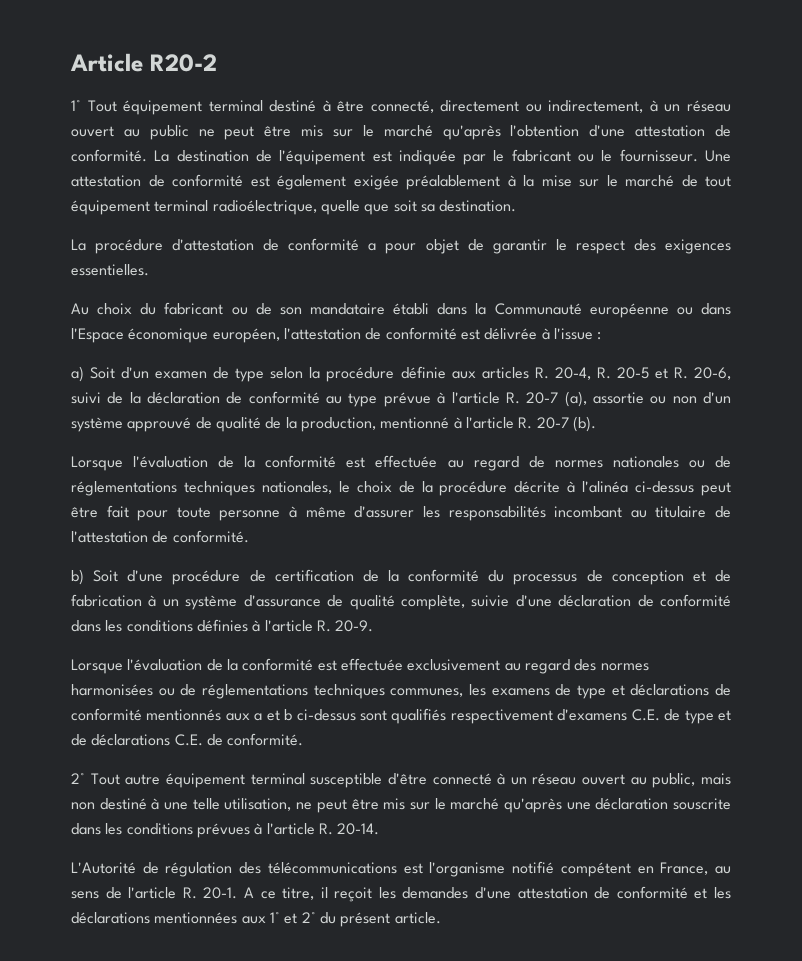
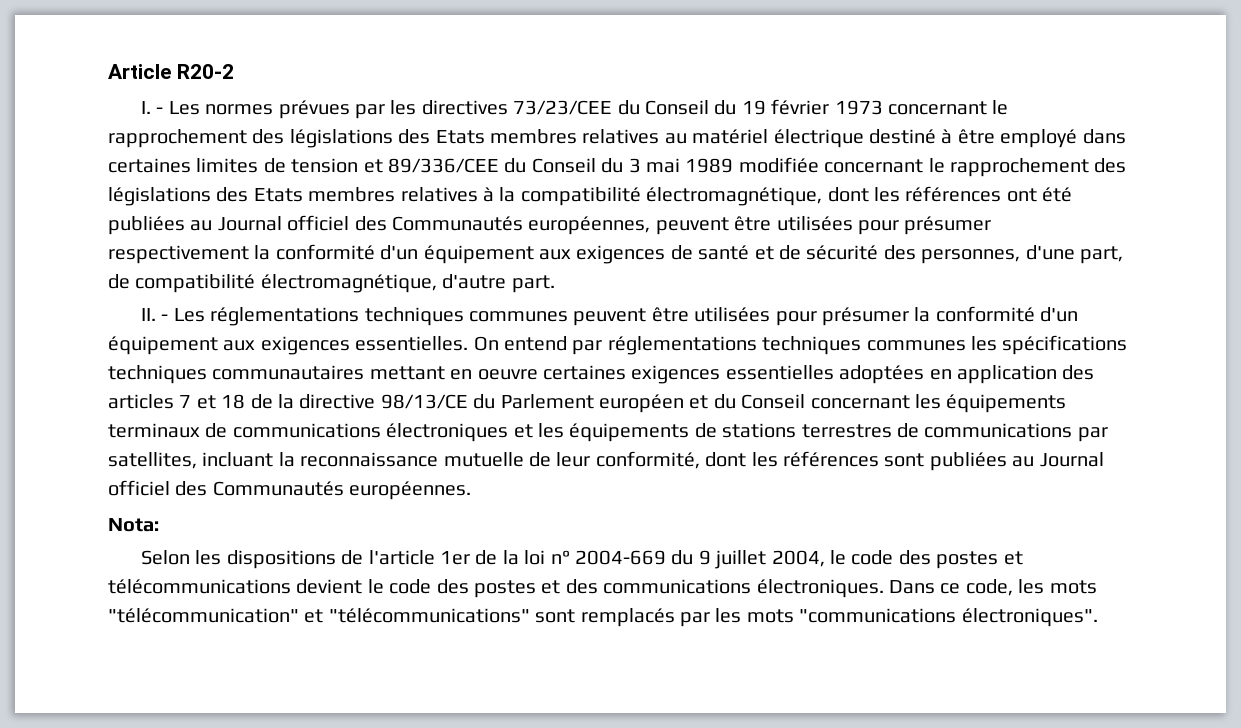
- 1° Tout équipement terminal destiné à être connecté, directement ou indirectement, à un réseau ouvert au public ne peut être mis sur le marché qu'après l'obtention d'une attestation de conformité. La destination de l'équipement est indiquée par le fabricant ou le fournisseur. Une attestation de conformité est également exigée préalablement à la mise sur le marché de tout équipement terminal radioélectrique, quelle que soit sa destination.
- La procédure d'attestation de conformité a pour objet de garantir le respect des exigences essentielles.
- Au choix du fabricant ou de son mandataire établi dans la Communauté européenne ou dans l'Espace économique européen, l'attestation de conformité est délivrée à l'issue :
- a) Soit d'un examen de type selon la procédure définie aux articles R. 20-4, R. 20-5 et R. 20-6, suivi de la déclaration de conformité au type prévue à l'article R. 20-7 (a), assortie ou non d'un système approuvé de qualité de la production, mentionné à l'article R. 20-7 (b).
- Lorsque l'évaluation de la conformité est effectuée au regard de normes nationales ou de réglementations techniques nationales, le choix de la procédure décrite à l'alinéa ci-dessus peut être fait pour toute personne à même d'assurer les responsabilités incombant au titulaire de l'attestation de conformité.
- b) Soit d'une procédure de certification de la conformité du processus de conception et de fabrication à un système d'assurance de qualité complète, suivie d'une déclaration de conformité dans les conditions définies à l'article R. 20-9.
- Lorsque l'évaluation de la conformité est effectuée exclusivement au regard des normes harmonisées ou de réglementations techniques communes, les examens de type et déclarations de conformité mentionnés aux a et b ci-dessus sont qualifiés respectivement d'examens C.E. de type et de déclarations C.E. de conformité.
- 2° Tout autre équipement terminal susceptible d'être connecté à un réseau ouvert au public, mais non destiné à une telle utilisation, ne peut être mis sur le marché qu'après une déclaration souscrite dans les conditions prévues à l'article R. 20-14.
- L'Autorité de régulation des télécommunications est l'organisme notifié compétent en France, au sens de l'article R. 20-1. A ce titre, il reçoit les demandes d'une attestation de conformité et les déclarations mentionnées aux 1° et 2° du présent article.
+ I. - Les normes prévues par les directives 73/23/CEE du Conseil du 19 février 1973 concernant le rapprochement des législations des Etats membres relatives au matériel électrique destiné à être employé dans certaines limites de tension et 89/336/CEE du Conseil du 3 mai 1989 modifiée concernant le rapprochement des législations des Etats membres relatives à la compatibilité électromagnétique, dont les références ont été publiées au Journal officiel des Communautés européennes, peuvent être utilisées pour présumer respectivement la conformité d'un équipement aux exigences de santé et de sécurité des personnes, d'une part, de compatibilité électromagnétique, d'autre part.
+ II. - Les réglementations techniques communes peuvent être utilisées pour présumer la conformité d'un équipement aux exigences essentielles. On entend par réglementations techniques communes les spécifications techniques communautaires mettant en oeuvre certaines exigences essentielles adoptées en application des articles 7 et 18 de la directive 98/13/CE du Parlement européen et du Conseil concernant les équipements terminaux de communications électroniques et les équipements de stations terrestres de communications par satellites, incluant la reconnaissance mutuelle de leur conformité, dont les références sont publiées au Journal officiel des Communautés européennes.
+ Nota:
+ Selon les dispositions de l'article 1er de la loi n° 2004-669 du 9 juillet 2004, le code des postes et télécommunications devient le code des postes et des communications électroniques. Dans ce code, les mots "télécommunication" et "télécommunications" sont remplacés par les mots "communications électroniques".

